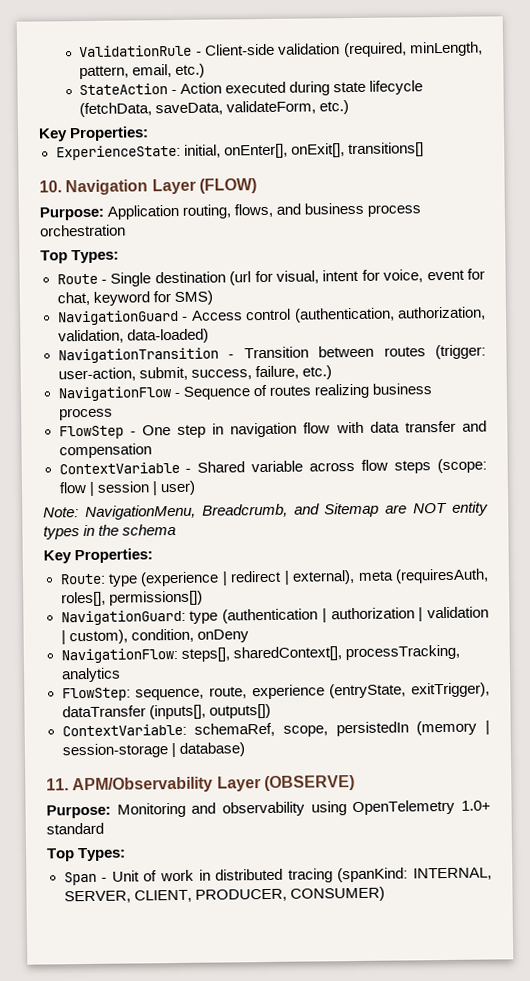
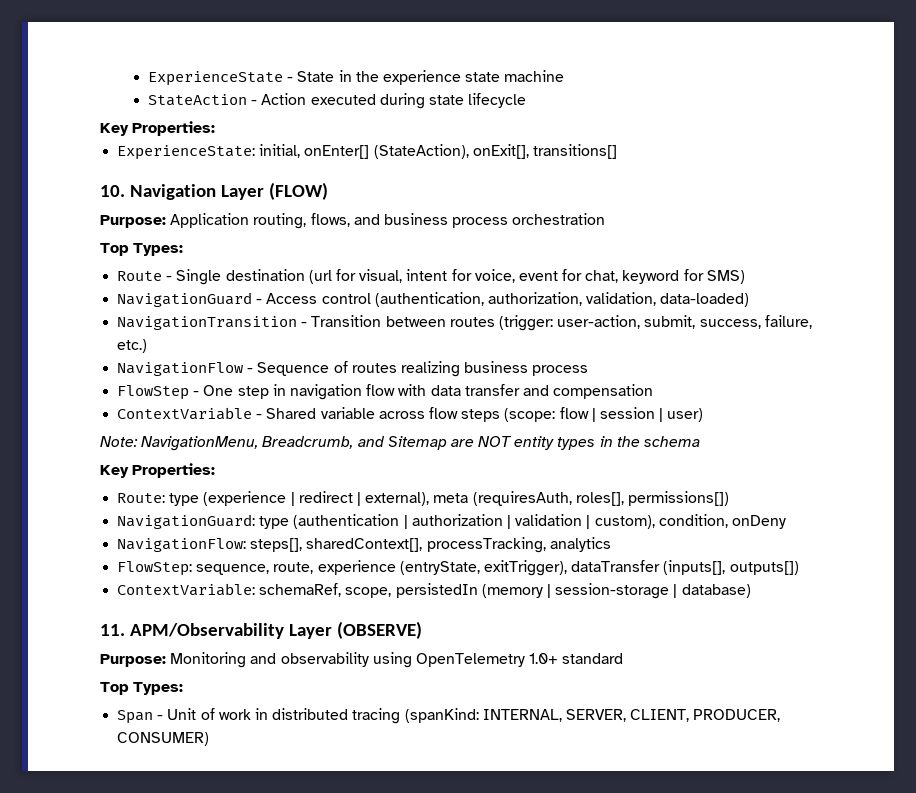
- ValidationRule - Client-side validation (required, minLength, pattern, email, etc.)
+ ExperienceState - State in the experience state machine
- StateAction - Action executed during state lifecycle (fetchData, saveData, validateForm, etc.)
+ StateAction - Action executed during state lifecycle
- ExperienceState: initial, onEnter[], onExit[], transitions[]
+ ExperienceState: initial, onEnter[] (StateAction), onExit[], transitions[]

